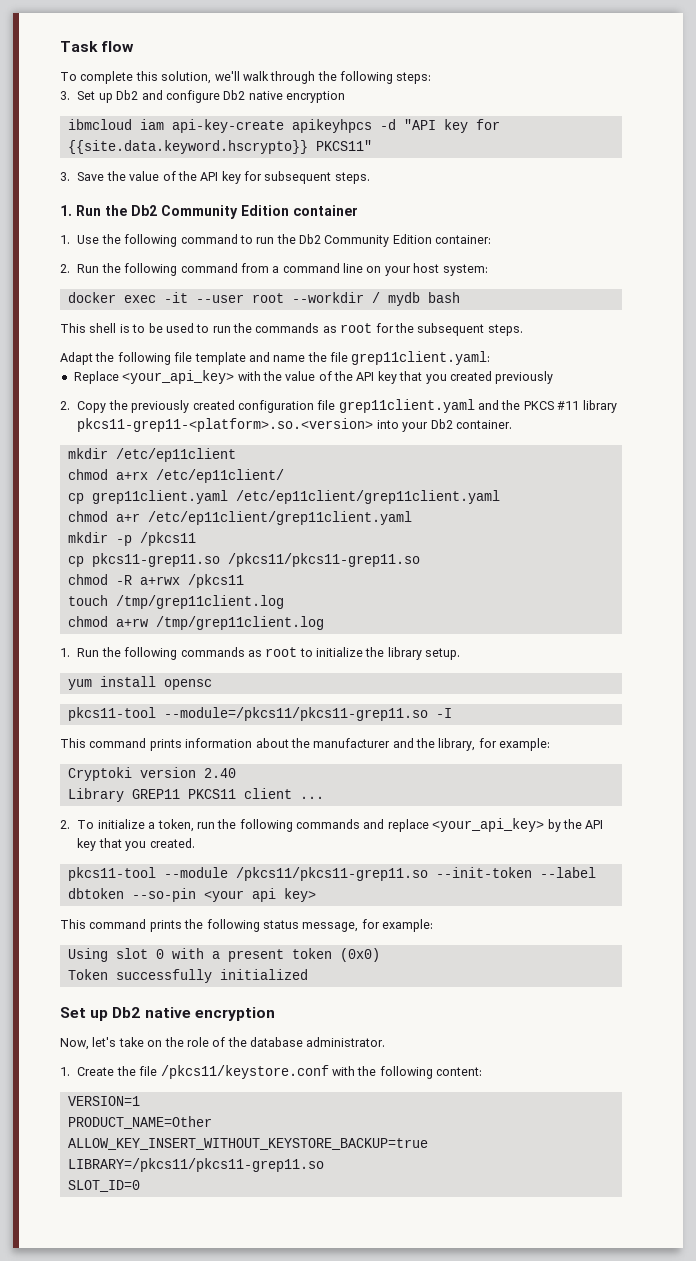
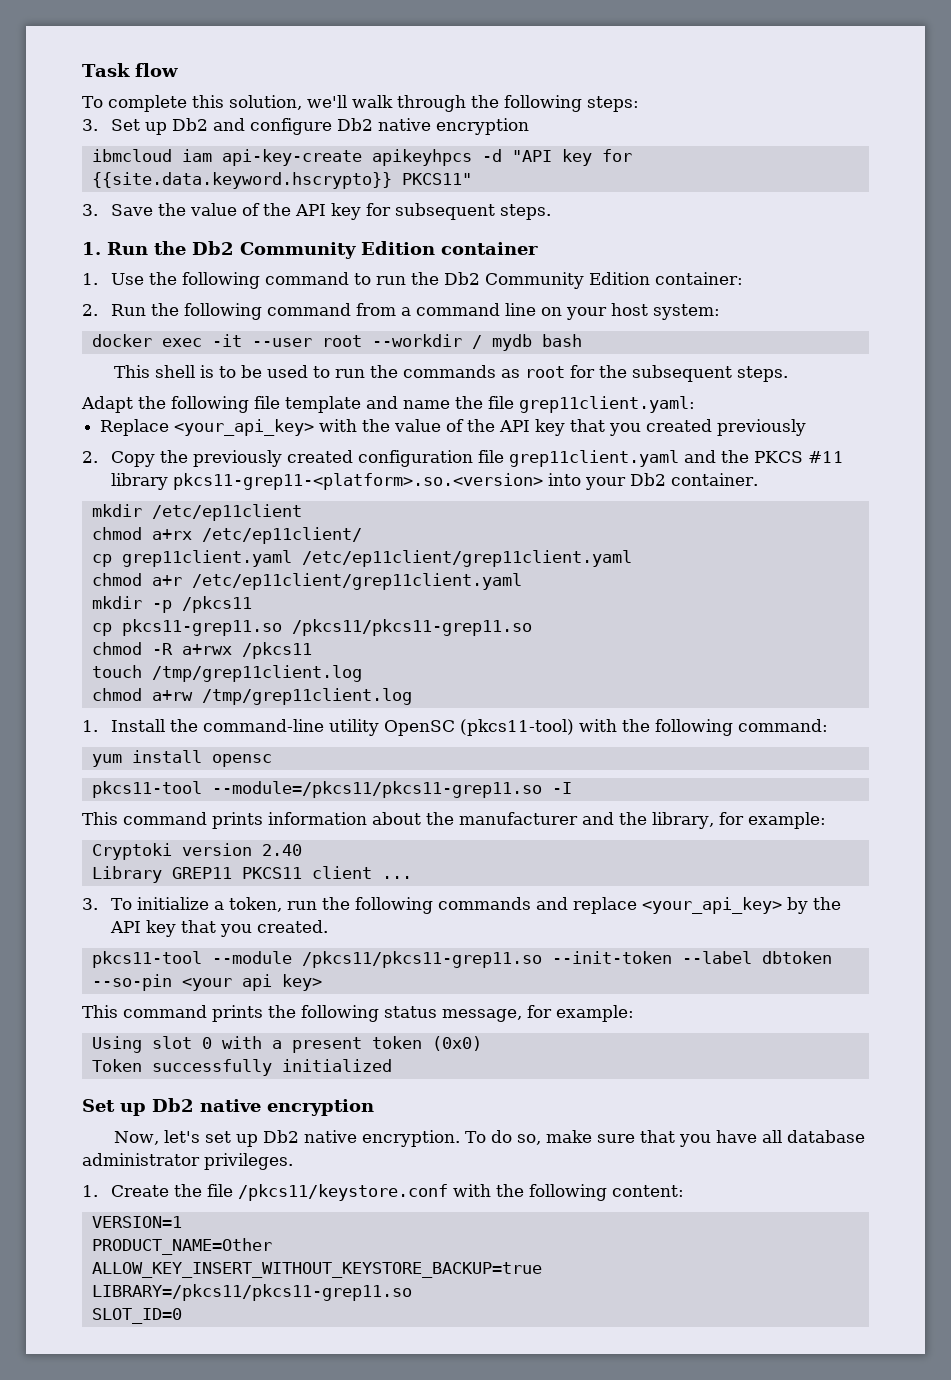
- 1. Run the following commands as root to initialize the library setup.
+ 1. Install the command-line utility OpenSC (pkcs11-tool) with the following command:
- 2. To initialize a token, run the following commands and replace <your_api_key> by the API key that you created.
+ 3. To initialize a token, run the following commands and replace <your_api_key> by the API key that you created.
- Now, let's take on the role of the database administrator.
+ Now, let's set up Db2 native encryption. To do so, make sure that you have all database administrator privileges.

